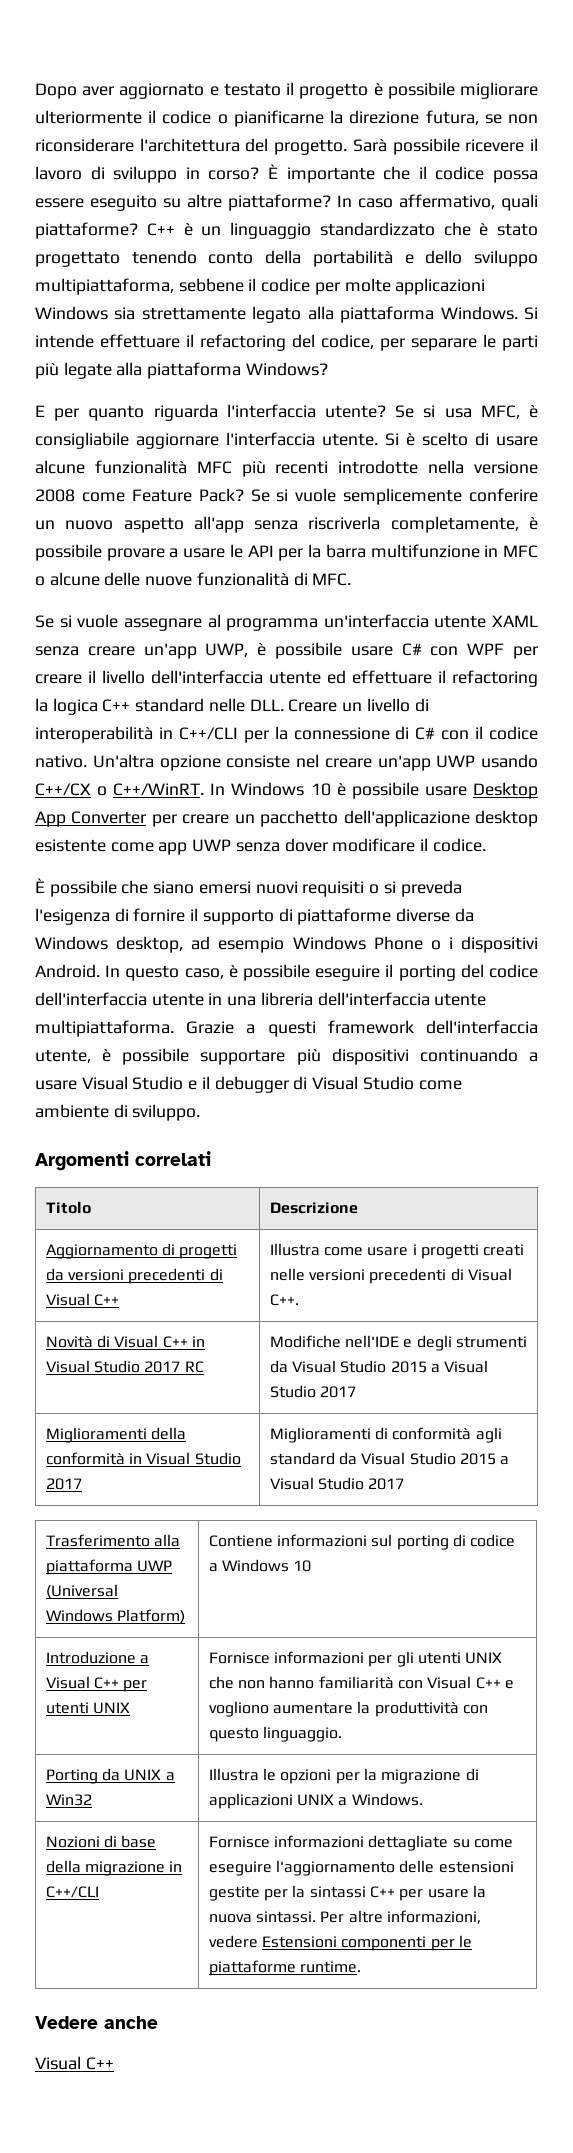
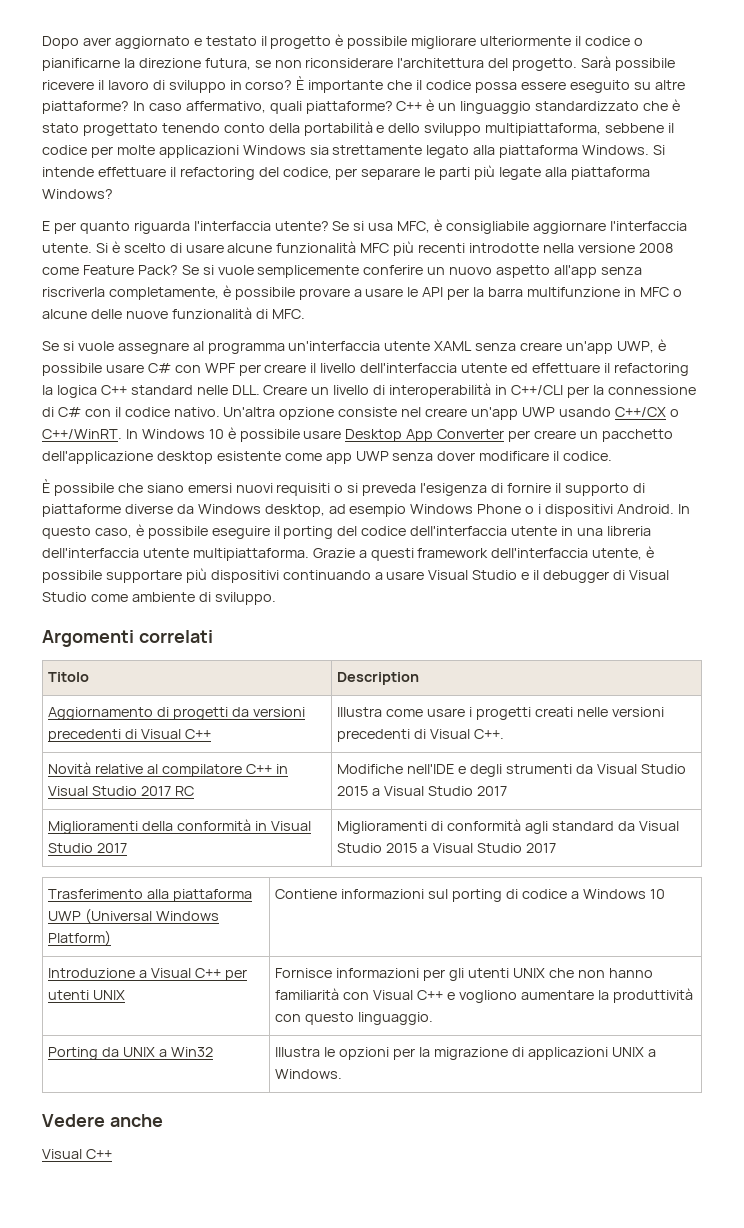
- Titolo | Descrizione
+ Titolo | Description
- Novità di Visual C++ in Visual Studio 2017 RC | Modifiche nell'IDE e degli strumenti da Visual Studio 2015 a Visual Studio 2017
+ Novità relative al compilatore C++ in Visual Studio 2017 RC | Modifiche nell'IDE e degli strumenti da Visual Studio 2015 a Visual Studio 2017
- Nozioni di base della migrazione in C++/CLI | Fornisce informazioni dettagliate su come eseguire l'aggiornamento delle estensioni gestite per la sintassi C++ per usare la nuova sintassi. Per altre informazioni, vedere Estensioni componenti per le piattaforme runtime.

